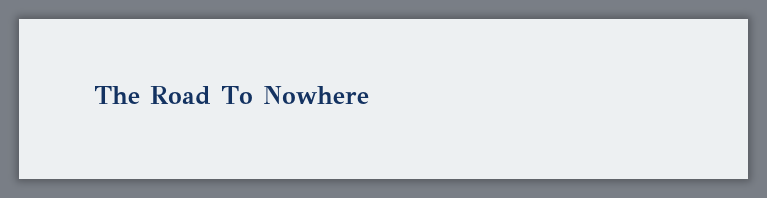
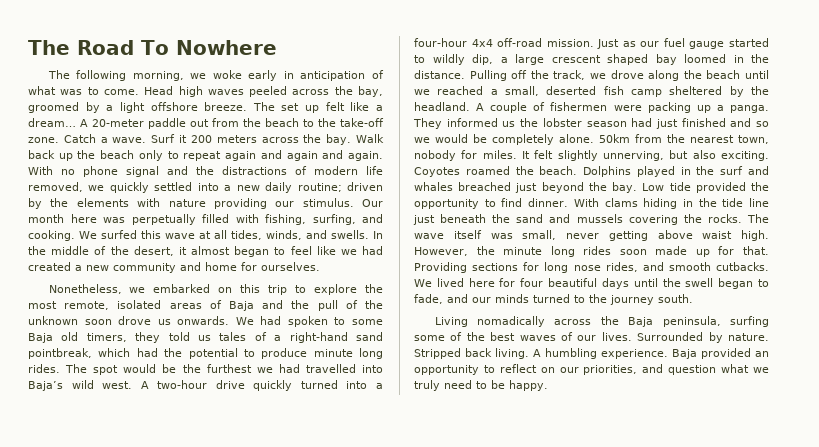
+ The following morning, we woke early in anticipation of what was to come. Head high waves peeled across the bay, groomed by a light offshore breeze. The set up felt like a dream… A 20-meter paddle out from the beach to the take-off zone. Catch a wave. Surf it 200 meters across the bay. Walk back up the beach only to repeat again and again and again. With no phone signal and the distractions of modern life removed, we quickly settled into a new daily routine; driven by the elements with nature providing our stimulus. Our month here was perpetually filled with fishing, surfing, and cooking. We surfed this wave at all tides, winds, and swells. In the middle of the desert, it almost began to feel like we had created a new community and home for ourselves.
+ Nonetheless, we embarked on this trip to explore the most remote, isolated areas of Baja and the pull of the unknown soon drove us onwards. We had spoken to some Baja old timers, they told us tales of a right-hand sand pointbreak, which had the potential to produce minute long rides. The spot would be the furthest we had travelled into Baja’s wild west. A two-hour drive quickly turned into a four-hour 4x4 off-road mission. Just as our fuel gauge started to wildly dip, a large crescent shaped bay loomed in the distance. Pulling off the track, we drove along the beach until we reached a small, deserted fish camp sheltered by the headland. A couple of fishermen were packing up a panga. They informed us the lobster season had just finished and so we would be completely alone. 50km from the nearest town, nobody for miles. It felt slightly unnerving, but also exciting. Coyotes roamed the beach. Dolphins played in the surf and whales breached just beyond the bay. Low tide provided the opportunity to find dinner. With clams hiding in the tide line just beneath the sand and mussels covering the rocks. The wave itself was small, never getting above waist high. However, the minute long rides soon made up for that. Providing sections for long nose rides, and smooth cutbacks. We lived here for four beautiful days until the swell began to fade, and our minds turned to the journey south.
+ Living nomadically across the Baja peninsula, surfing some of the best waves of our lives. Surrounded by nature. Stripped back living. A humbling experience. Baja provided an opportunity to reflect on our priorities, and question what we truly need to be happy.

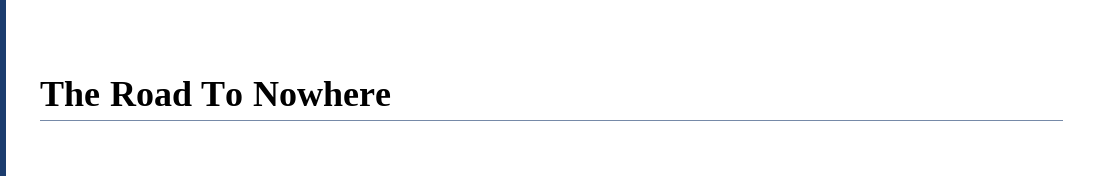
- The following morning, we woke early in anticipation of what was to come. Head high waves peeled across the bay, groomed by a light offshore breeze. The set up felt like a dream… A 20-meter paddle out from the beach to the take-off zone. Catch a wave. Surf it 200 meters across the bay. Walk back up the beach only to repeat again and again and again. With no phone signal and the distractions of modern life removed, we quickly settled into a new daily routine; driven by the elements with nature providing our stimulus. Our month here was perpetually filled with fishing, surfing, and cooking. We surfed this wave at all tides, winds, and swells. In the middle of the desert, it almost began to feel like we had created a new community and home for ourselves.
- Nonetheless, we embarked on this trip to explore the most remote, isolated areas of Baja and the pull of the unknown soon drove us onwards. We had spoken to some Baja old timers, they told us tales of a right-hand sand pointbreak, which had the potential to produce minute long rides. The spot would be the furthest we had travelled into Baja’s wild west. A two-hour drive quickly turned into a four-hour 4x4 off-road mission. Just as our fuel gauge started to wildly dip, a large crescent shaped bay loomed in the distance. Pulling off the track, we drove along the beach until we reached a small, deserted fish camp sheltered by the headland. A couple of fishermen were packing up a panga. They informed us the lobster season had just finished and so we would be completely alone. 50km from the nearest town, nobody for miles. It felt slightly unnerving, but also exciting. Coyotes roamed the beach. Dolphins played in the surf and whales breached just beyond the bay. Low tide provided the opportunity to find dinner. With clams hiding in the tide line just beneath the sand and mussels covering the rocks. The wave itself was small, never getting above waist high. However, the minute long rides soon made up for that. Providing sections for long nose rides, and smooth cutbacks. We lived here for four beautiful days until the swell began to fade, and our minds turned to the journey south.
- Living nomadically across the Baja peninsula, surfing some of the best waves of our lives. Surrounded by nature. Stripped back living. A humbling experience. Baja provided an opportunity to reflect on our priorities, and question what we truly need to be happy.

